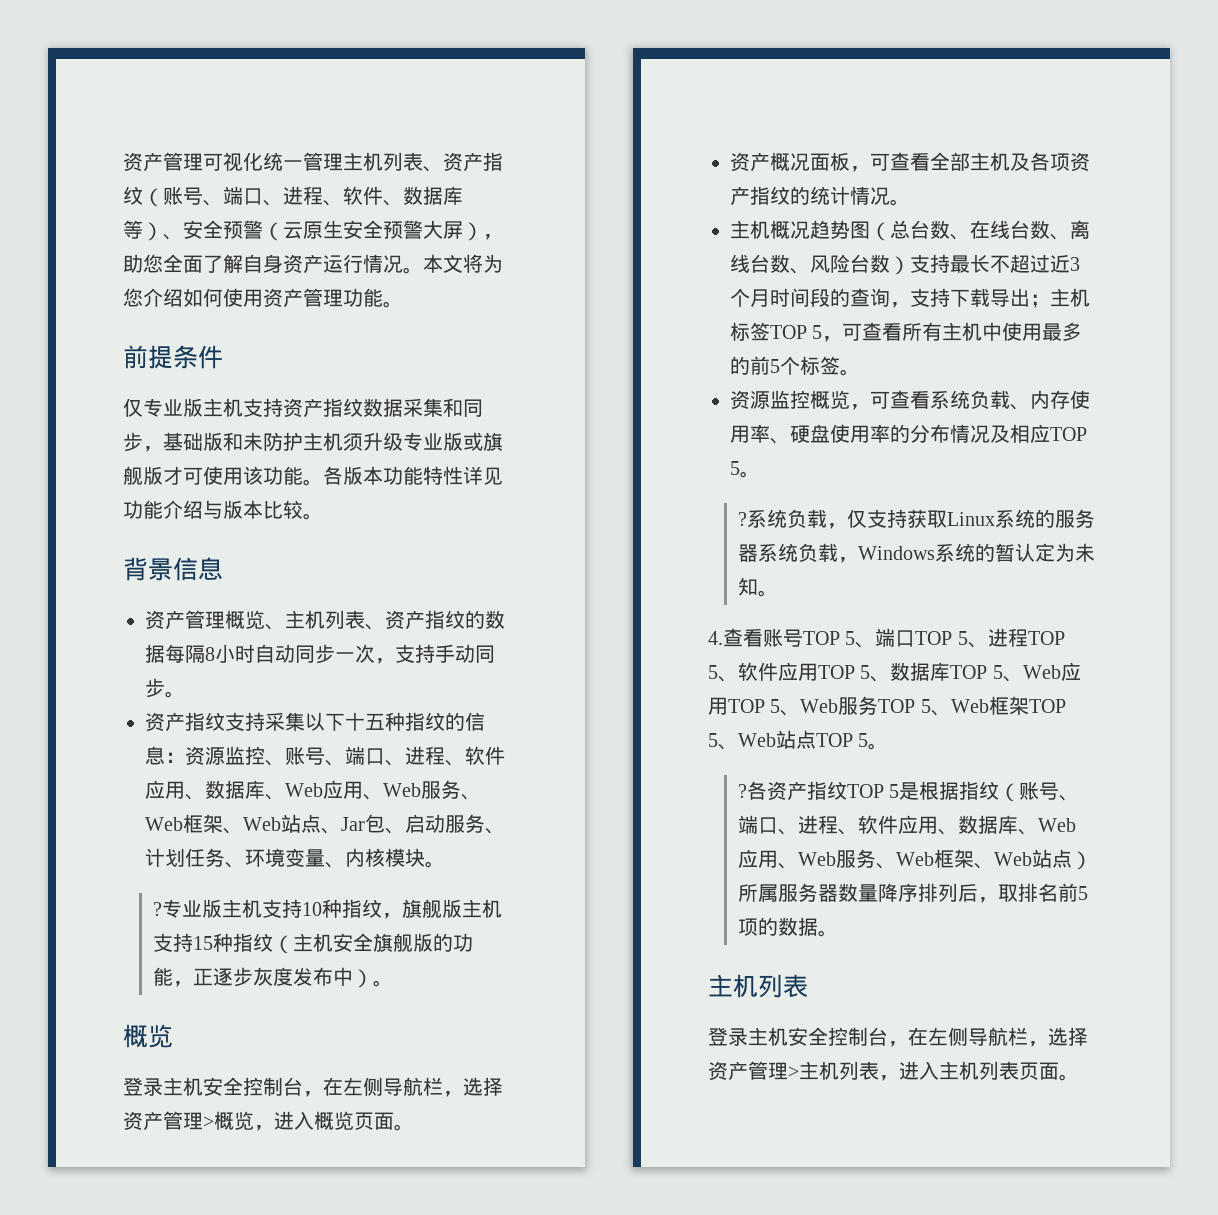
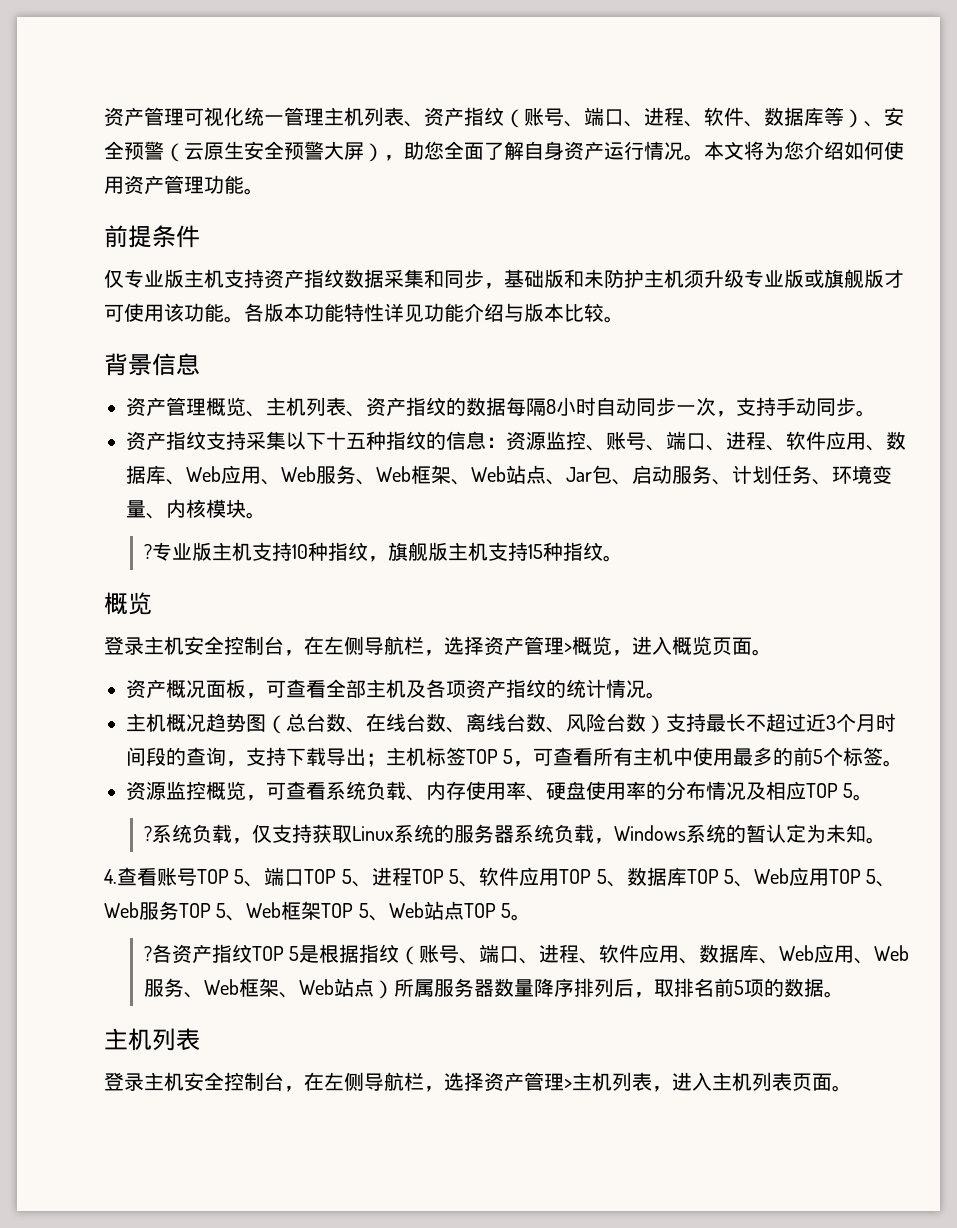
- 专业版主机支持10种指纹，旗舰版主机支持15种指纹（主机安全旗舰版的功能，正逐步灰度发布中）。
+ 专业版主机支持10种指纹，旗舰版主机支持15种指纹。

